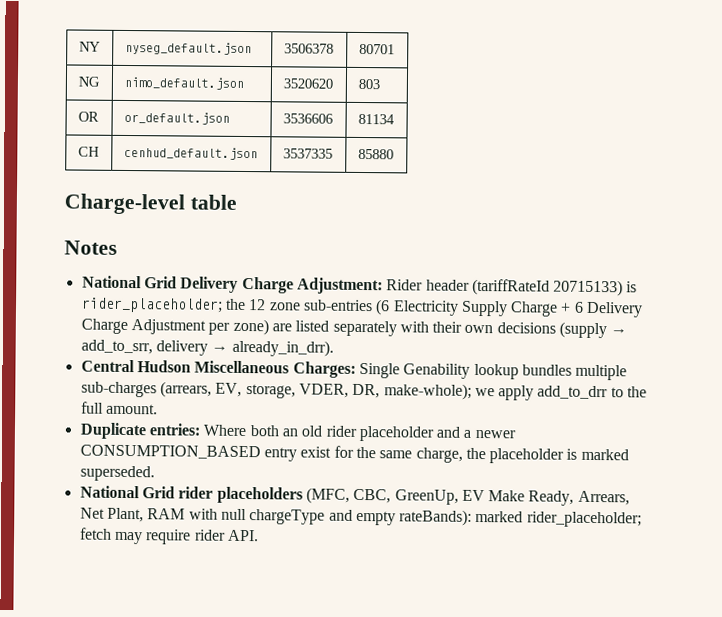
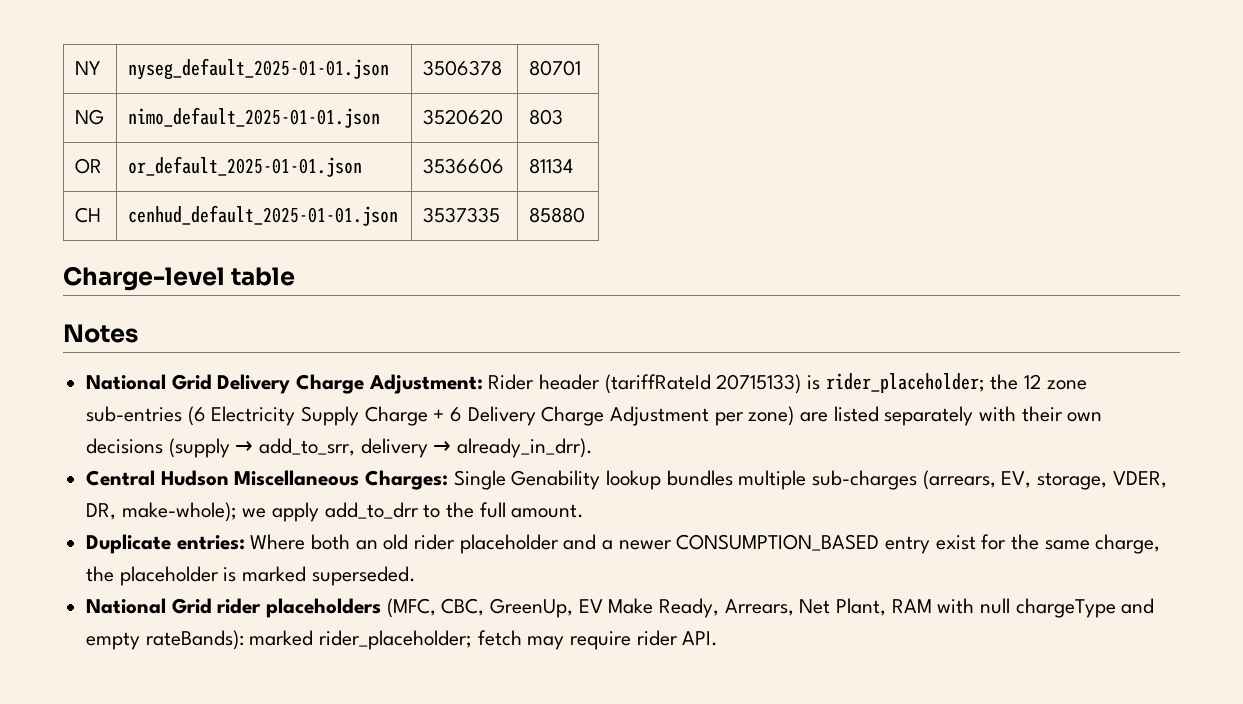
- NY | nyseg_default.json | 3506378 | 80701
+ NY | nyseg_default_2025-01-01.json | 3506378 | 80701
- NG | nimo_default.json | 3520620 | 803
+ NG | nimo_default_2025-01-01.json | 3520620 | 803
- OR | or_default.json | 3536606 | 81134
+ OR | or_default_2025-01-01.json | 3536606 | 81134
- CH | cenhud_default.json | 3537335 | 85880
+ CH | cenhud_default_2025-01-01.json | 3537335 | 85880

